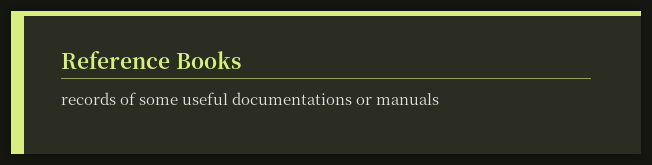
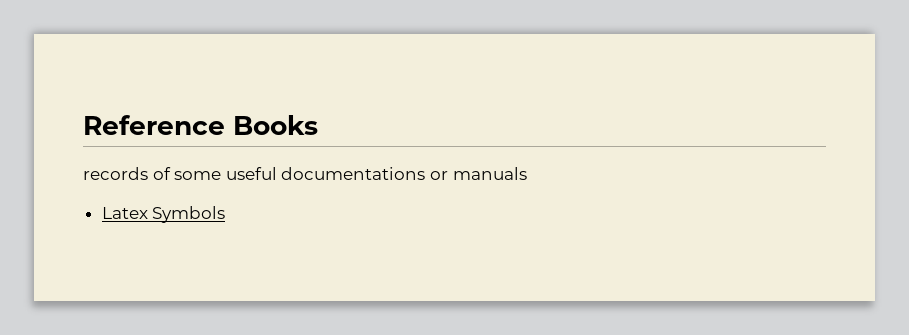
+ Latex Symbols

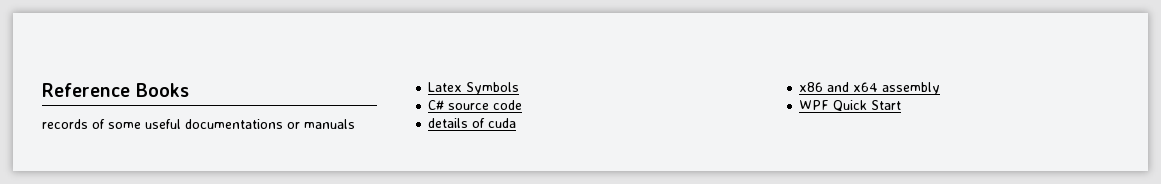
+ C# source code
+ details of cuda
+ x86 and x64 assembly
+ WPF Quick Start

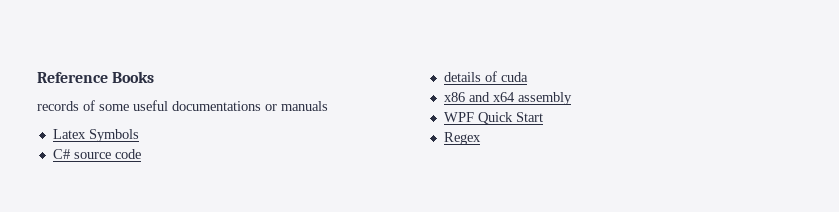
+ Regex

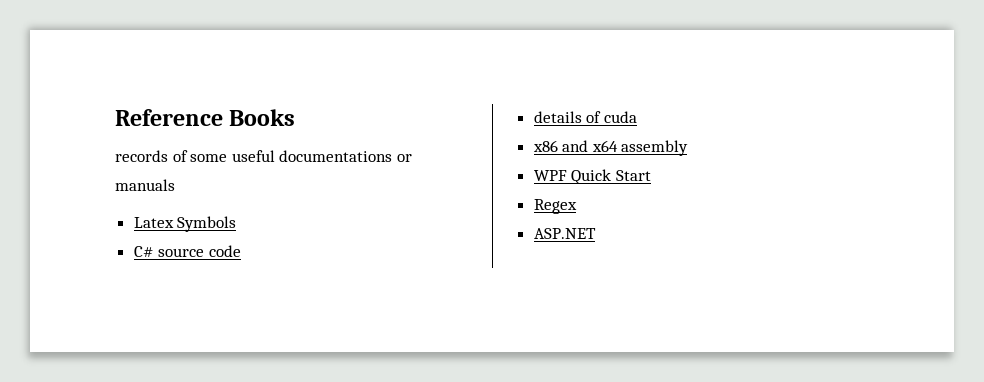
+ ASP.NET

